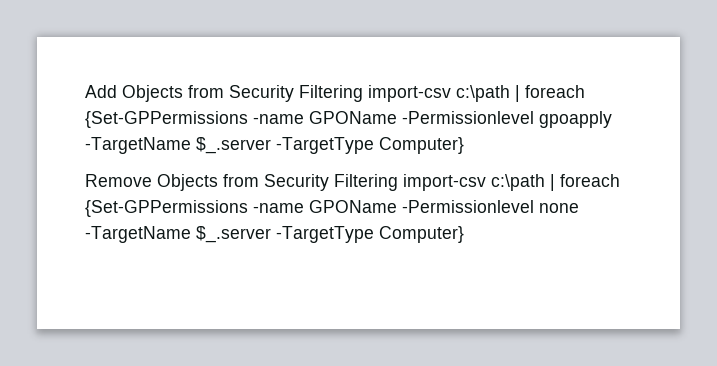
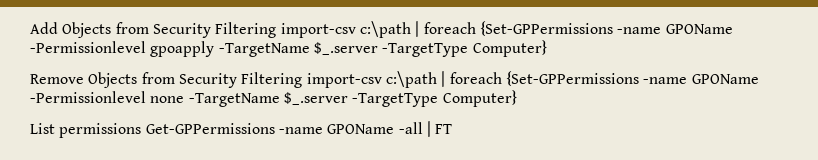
+ List permissions Get-GPPermissions -name GPOName -all | FT

